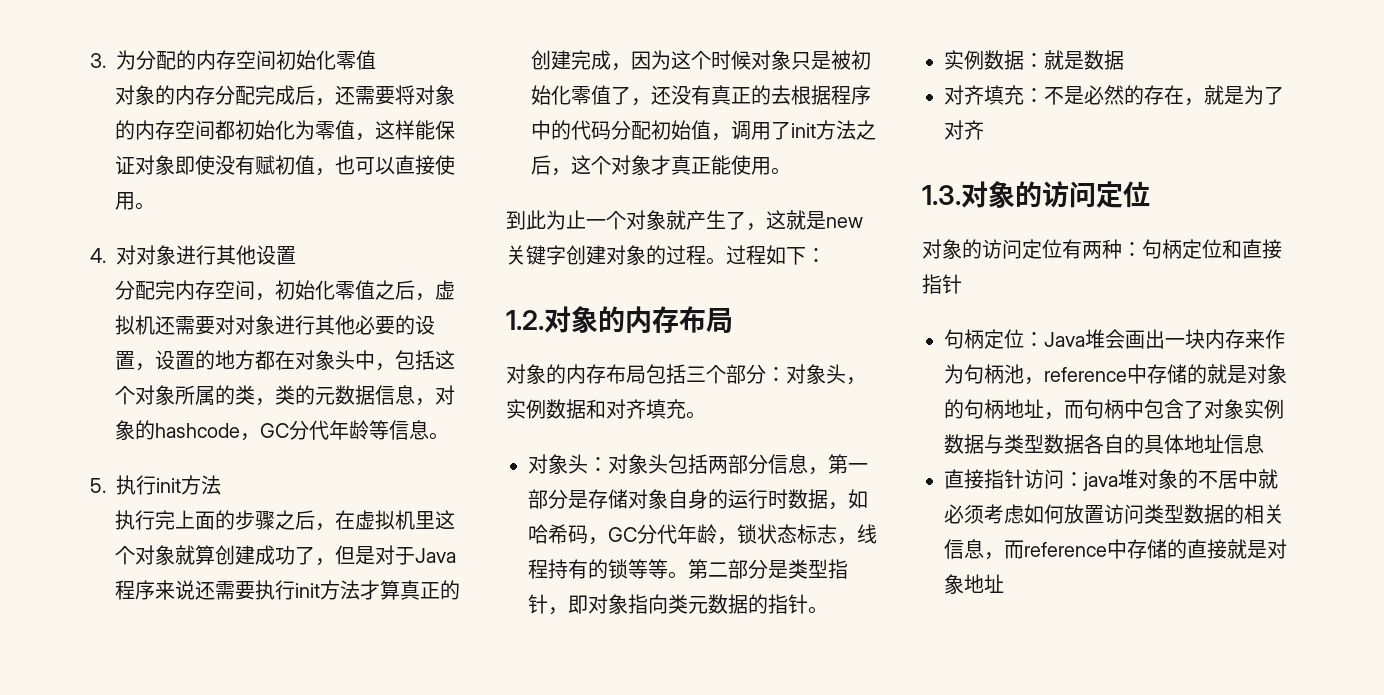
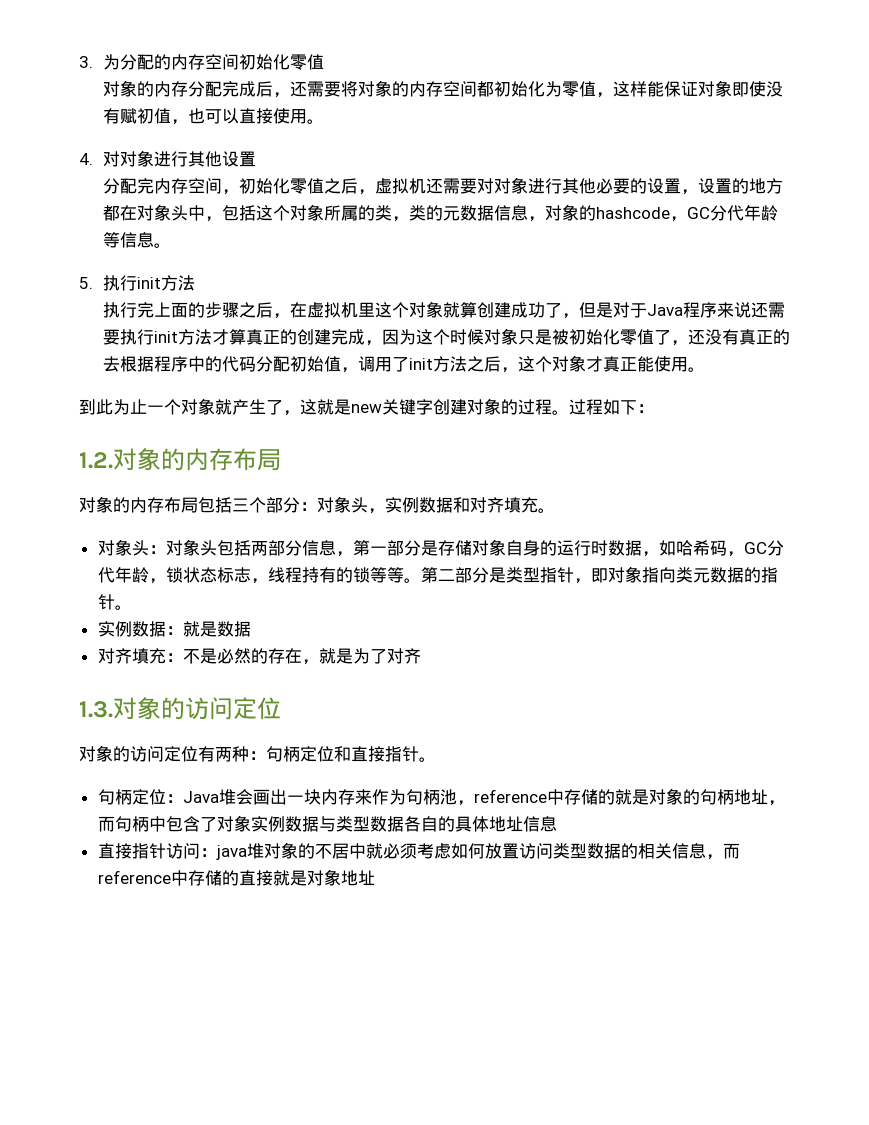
- 对象的访问定位有两种：句柄定位和直接指针
+ 对象的访问定位有两种：句柄定位和直接指针。

